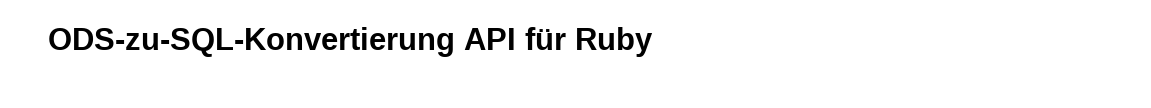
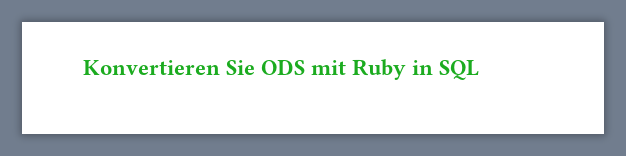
- ODS-zu-SQL-Konvertierung API für Ruby
+ Konvertieren Sie ODS mit Ruby in SQL

